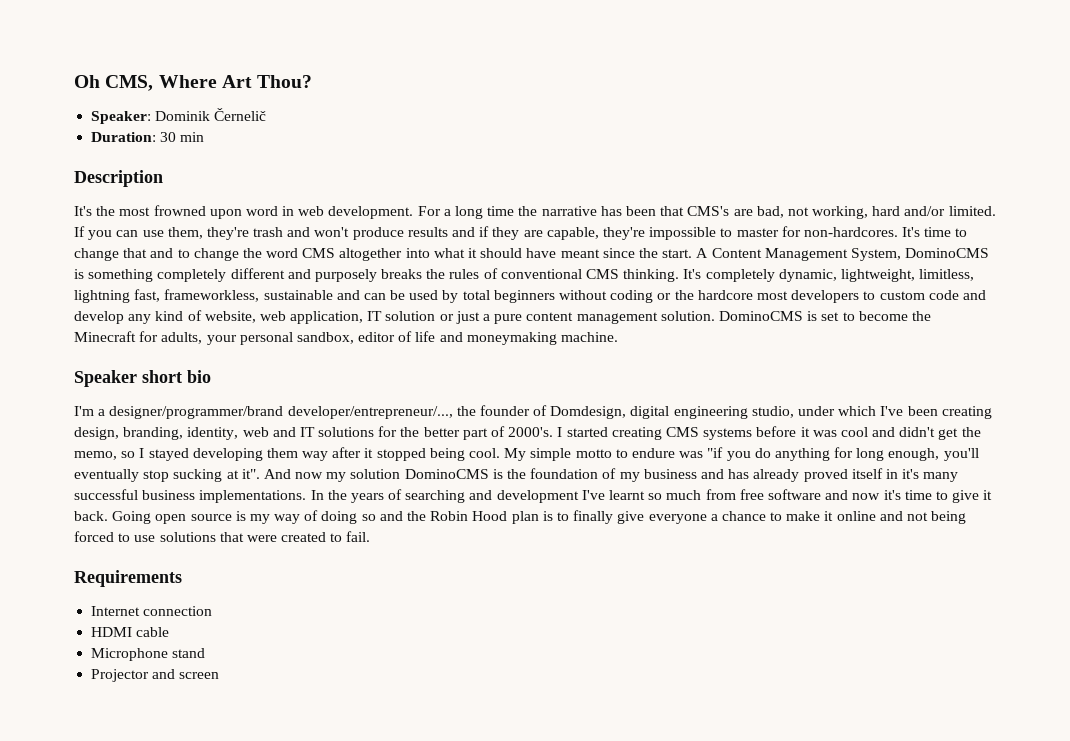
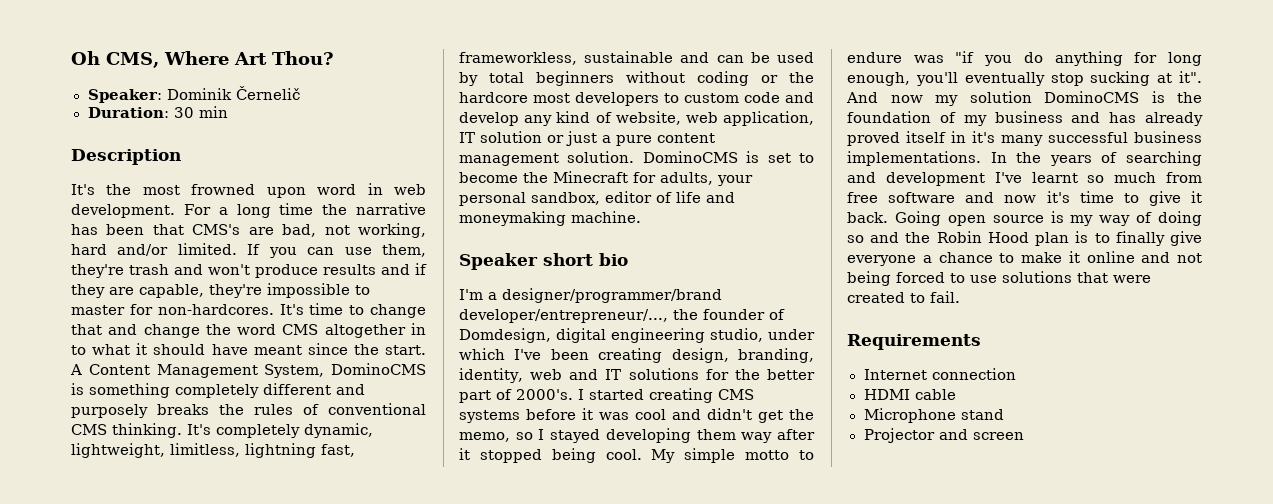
- It's time to change that and to change the word CMS altogether into what it should have meant since the start.
+ It's time to change that and change the word CMS altogether in to what it should have meant since the start.

